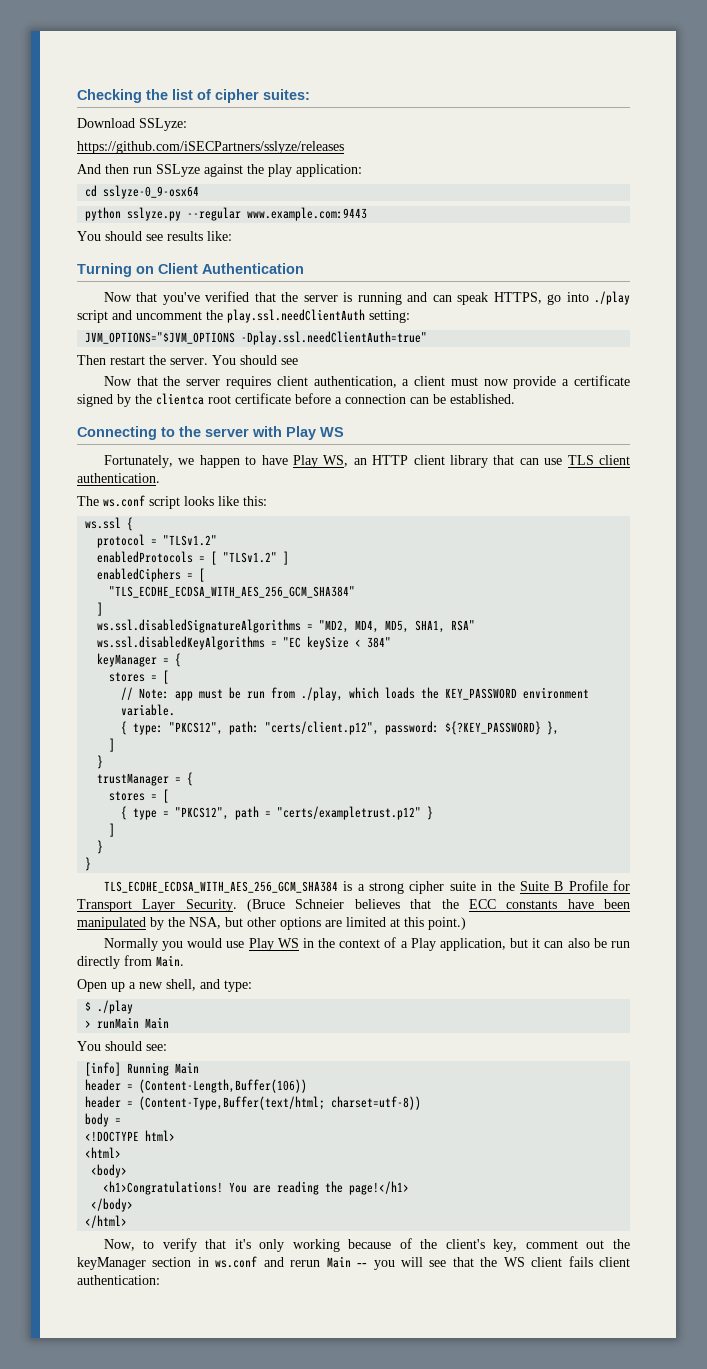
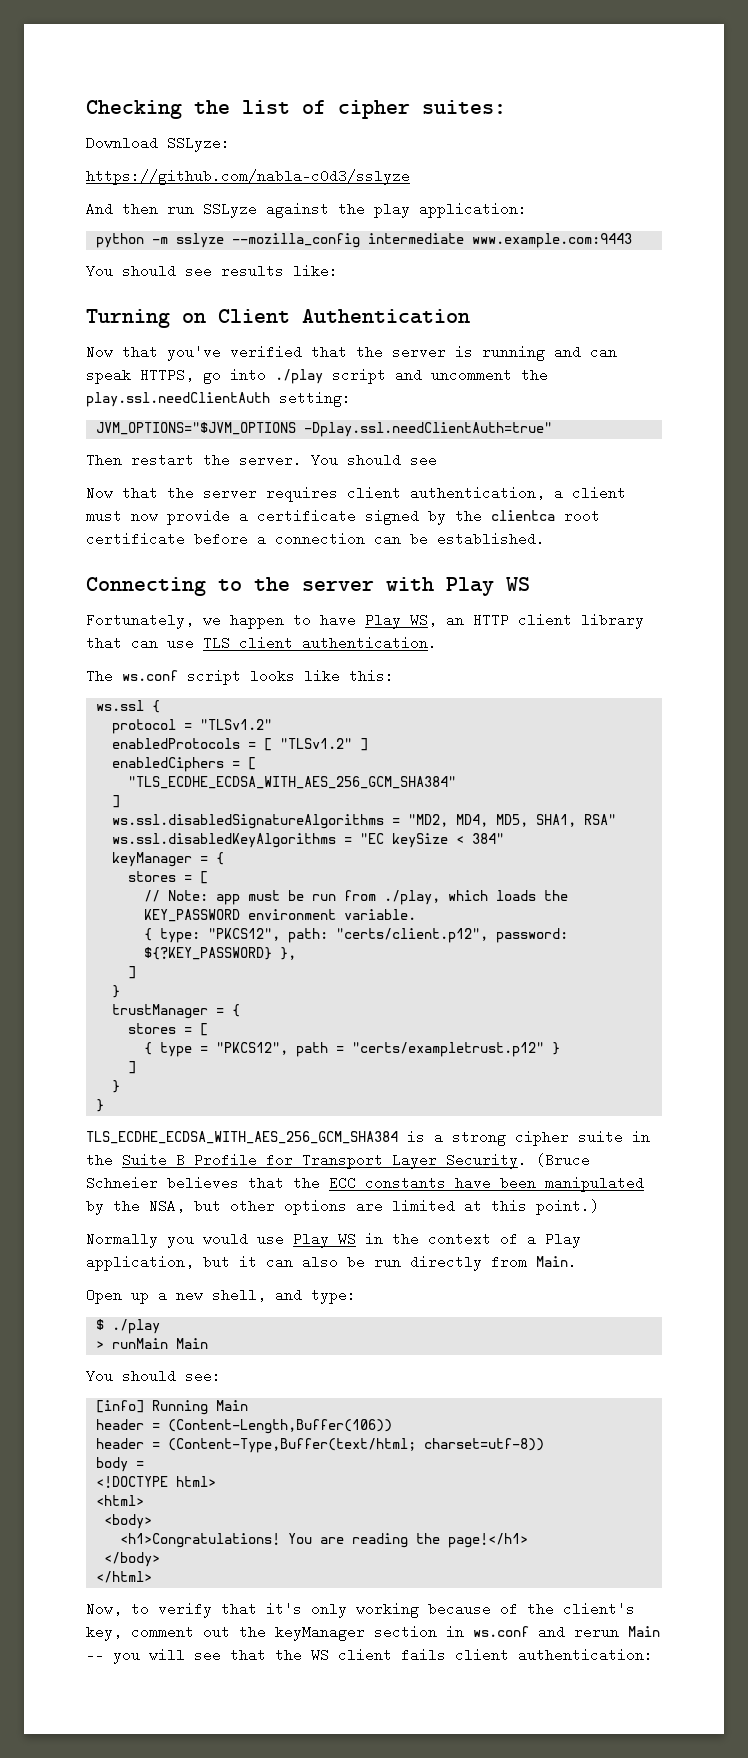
- https://github.com/iSECPartners/sslyze/releases
+ https://github.com/nabla-c0d3/sslyze
- cd sslyze-0_9-osx64
- python sslyze.py --regular www.example.com:9443
+ python -m sslyze --mozilla_config intermediate www.example.com:9443

